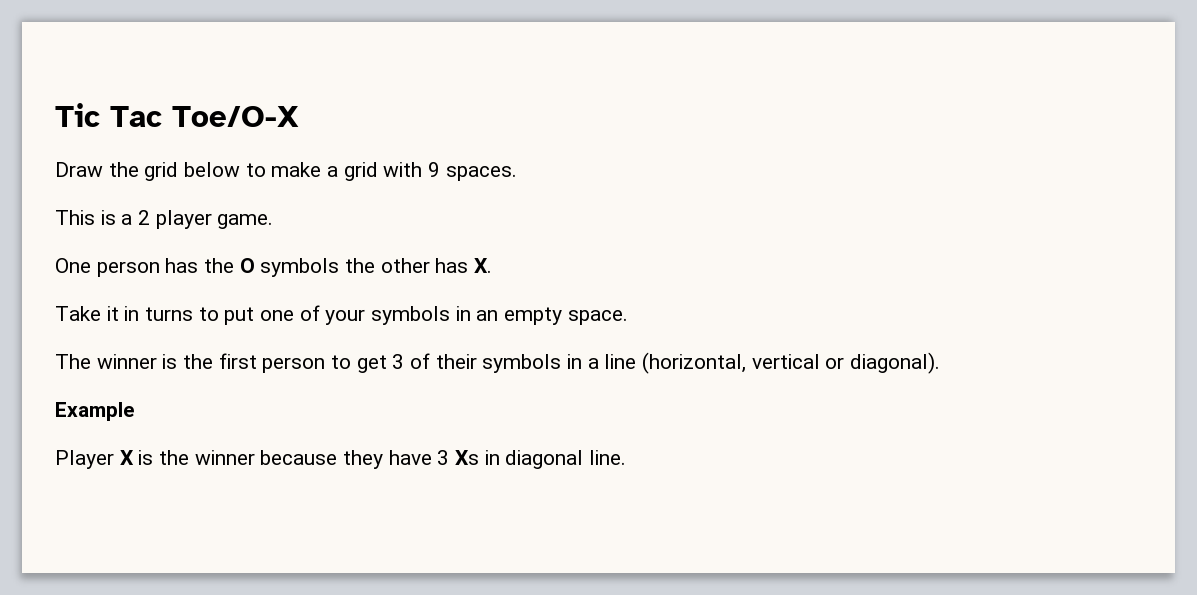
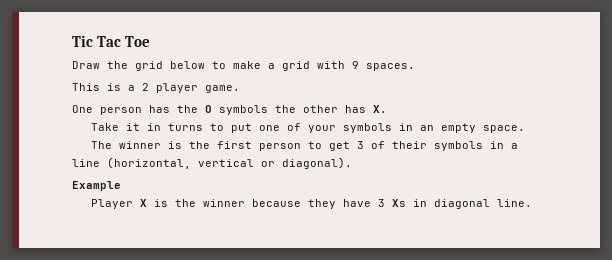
- Tic Tac Toe/O-X
+ Tic Tac Toe

